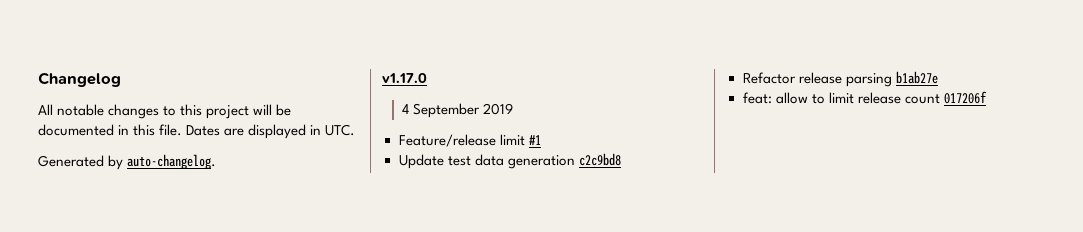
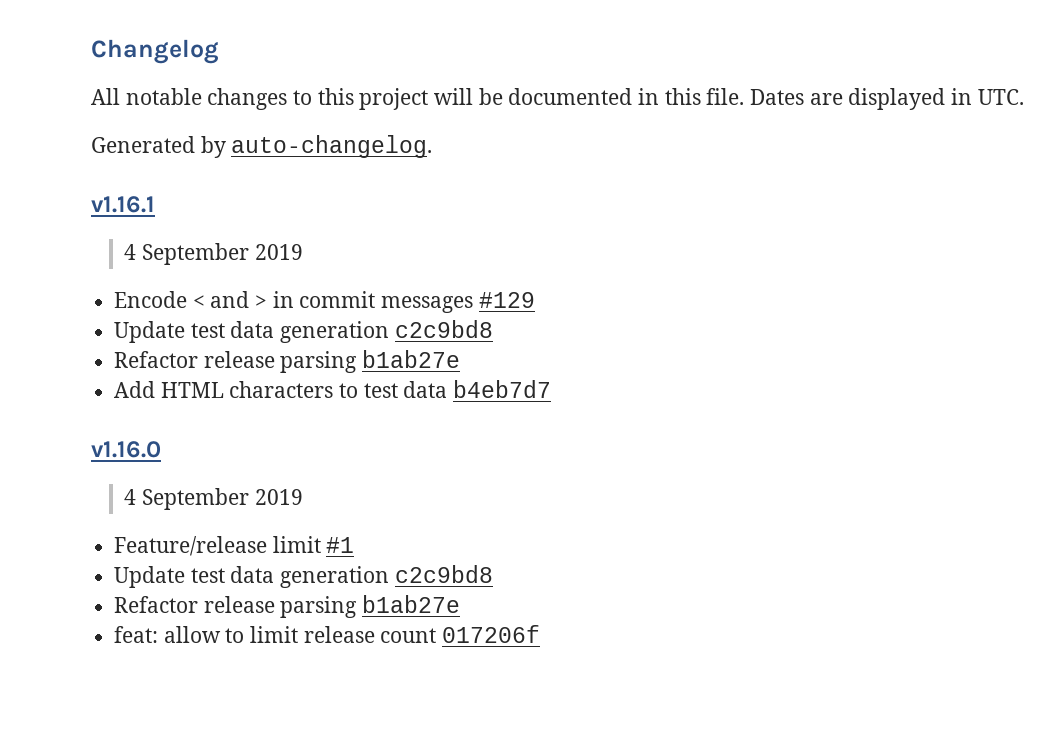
- v1.17.0
+ v1.16.1
+ 4 September 2019
+ Encode < and > in commit messages #129
+ Update test data generation c2c9bd8
+ Refactor release parsing b1ab27e
+ Add HTML characters to test data b4eb7d7
+ v1.16.0

